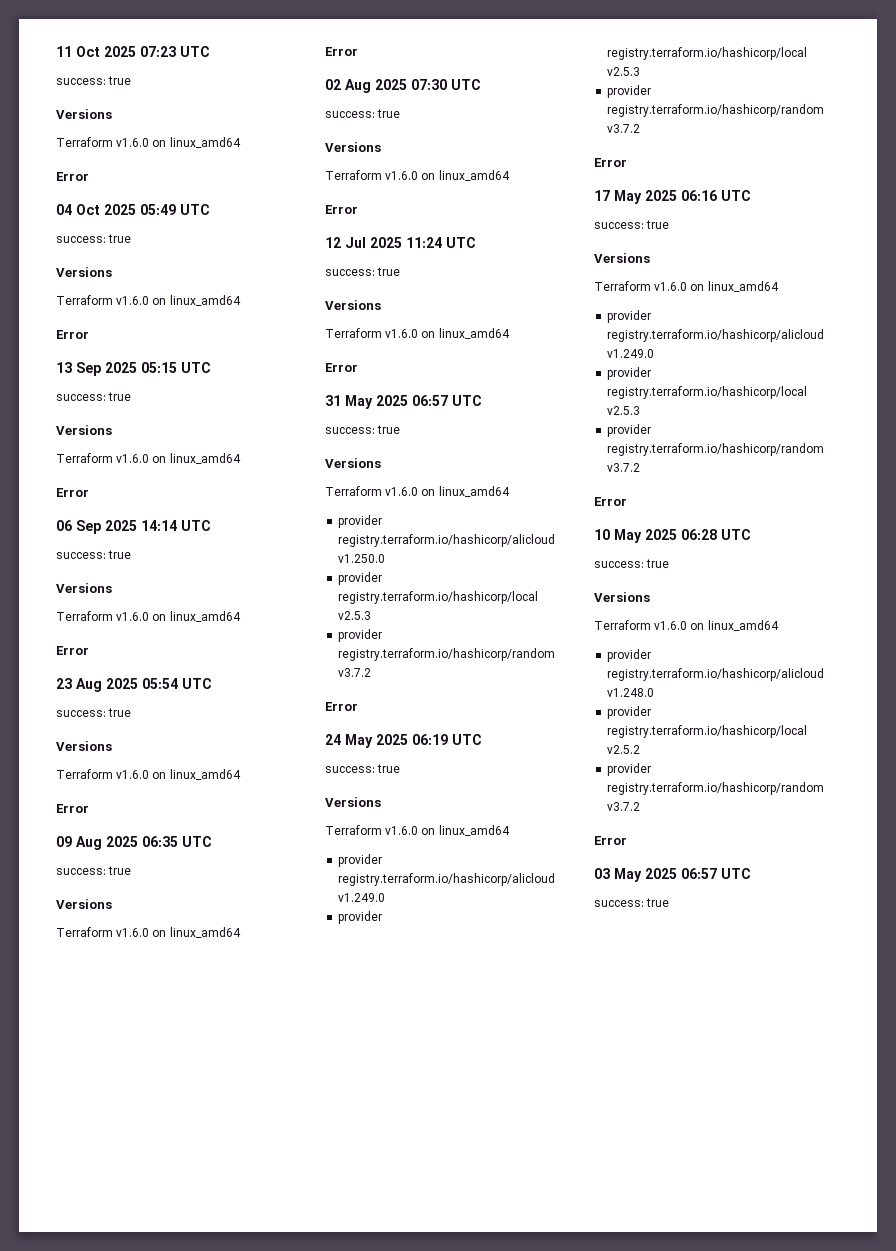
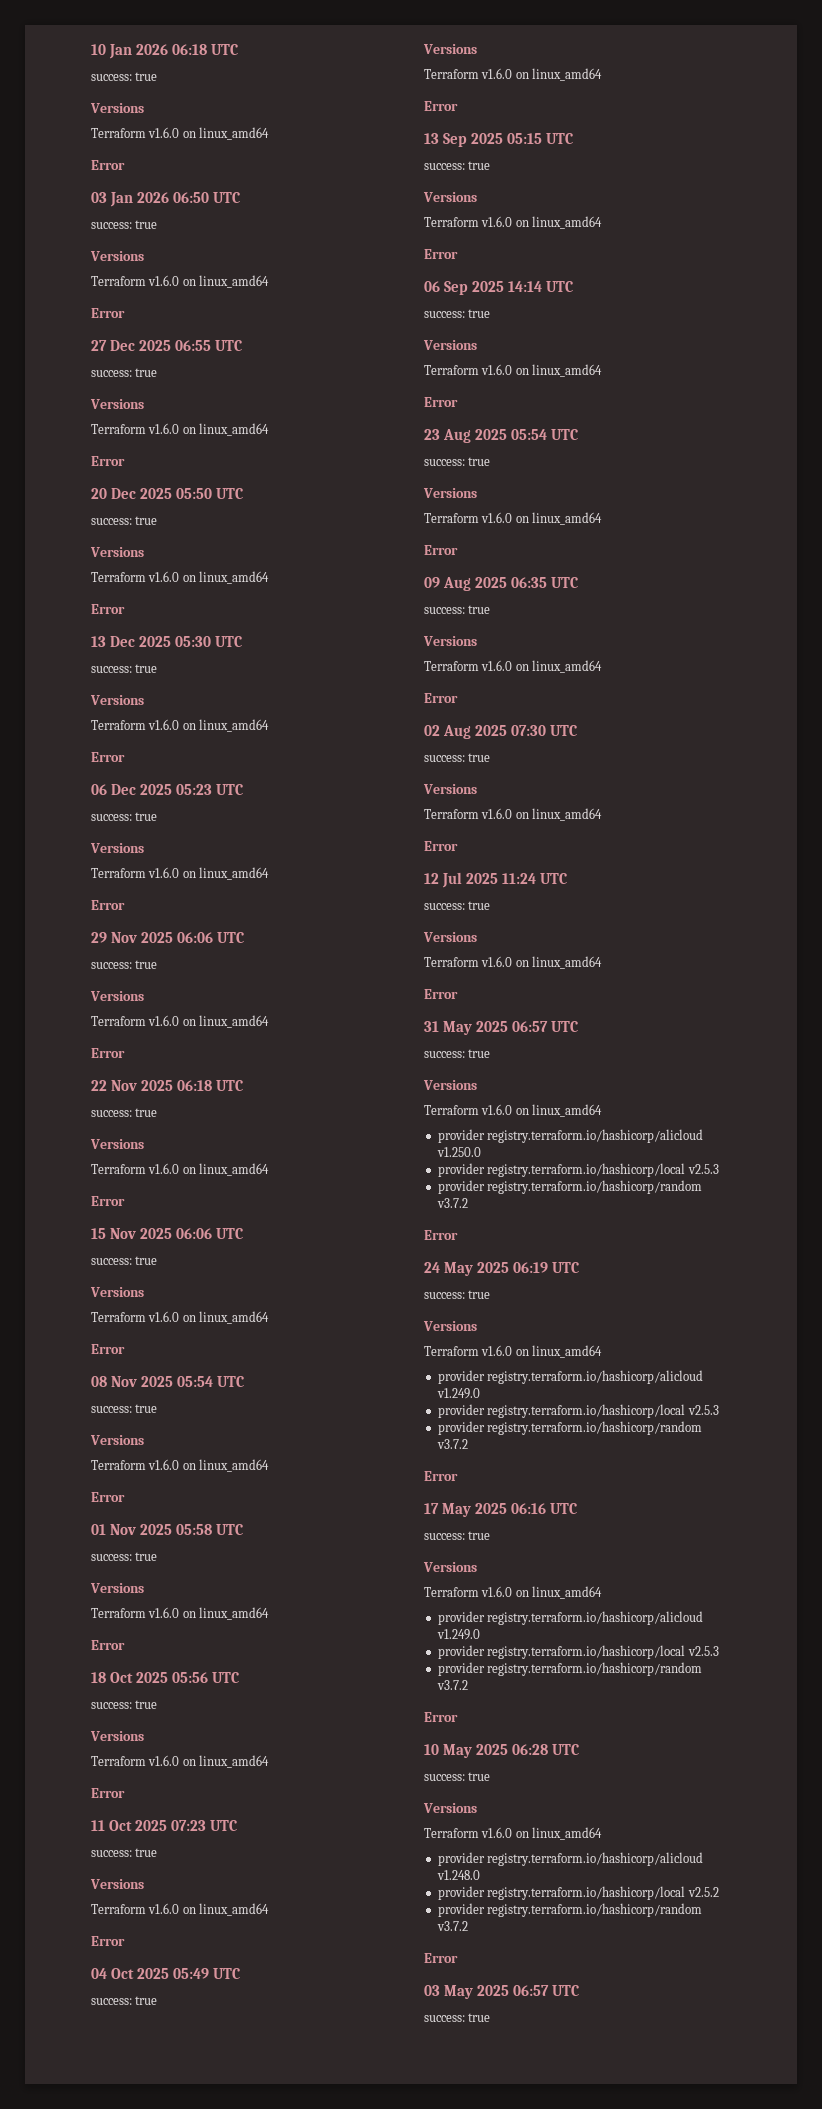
+ 10 Jan 2026 06:18 UTC
+ success: true
+ Versions
+ Terraform v1.6.0 on linux_amd64
+ Error
+ 03 Jan 2026 06:50 UTC
+ success: true
+ Versions
+ Terraform v1.6.0 on linux_amd64
+ Error
+ 27 Dec 2025 06:55 UTC
+ success: true
+ Versions
+ Terraform v1.6.0 on linux_amd64
+ Error
+ 20 Dec 2025 05:50 UTC
+ success: true
+ Versions
+ Terraform v1.6.0 on linux_amd64
+ Error
+ 13 Dec 2025 05:30 UTC
+ success: true
+ Versions
+ Terraform v1.6.0 on linux_amd64
+ Error
+ 06 Dec 2025 05:23 UTC
+ success: true
+ Versions
+ Terraform v1.6.0 on linux_amd64
+ Error
+ 29 Nov 2025 06:06 UTC
+ success: true
+ Versions
+ Terraform v1.6.0 on linux_amd64
+ Error
+ 22 Nov 2025 06:18 UTC
+ success: true
+ Versions
+ Terraform v1.6.0 on linux_amd64
+ Error
+ 15 Nov 2025 06:06 UTC
+ success: true
+ Versions
+ Terraform v1.6.0 on linux_amd64
+ Error
+ 08 Nov 2025 05:54 UTC
+ success: true
+ Versions
+ Terraform v1.6.0 on linux_amd64
+ Error
+ 01 Nov 2025 05:58 UTC
+ success: true
+ Versions
+ Terraform v1.6.0 on linux_amd64
+ Error
+ 18 Oct 2025 05:56 UTC
+ success: true
+ Versions
+ Terraform v1.6.0 on linux_amd64
+ Error

